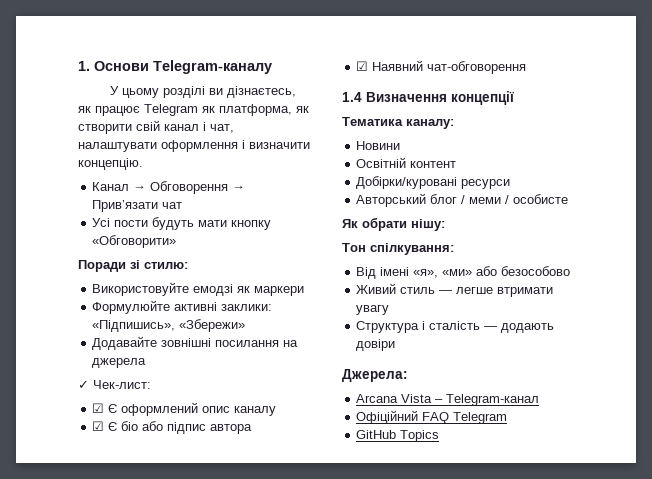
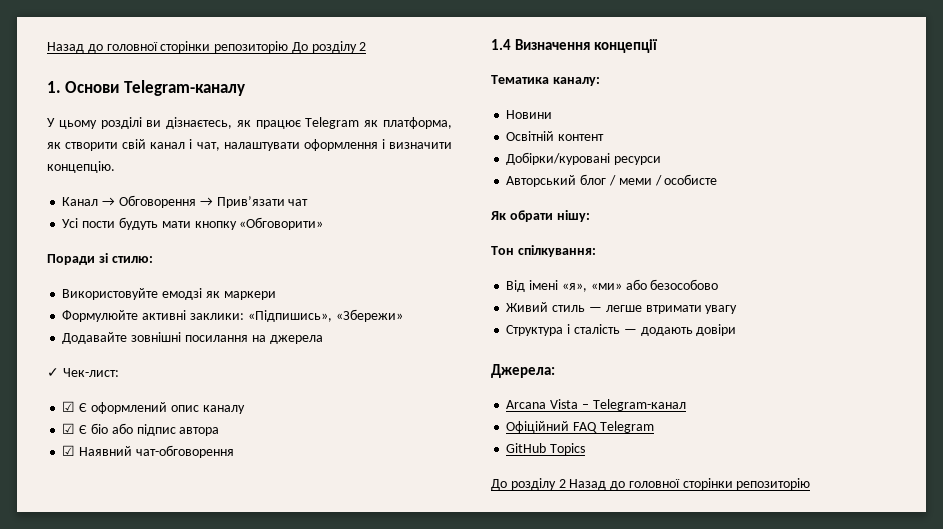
+ Назад до головної сторінки репозиторію До розділу 2
+ До розділу 2 Назад до головної сторінки репозиторію

